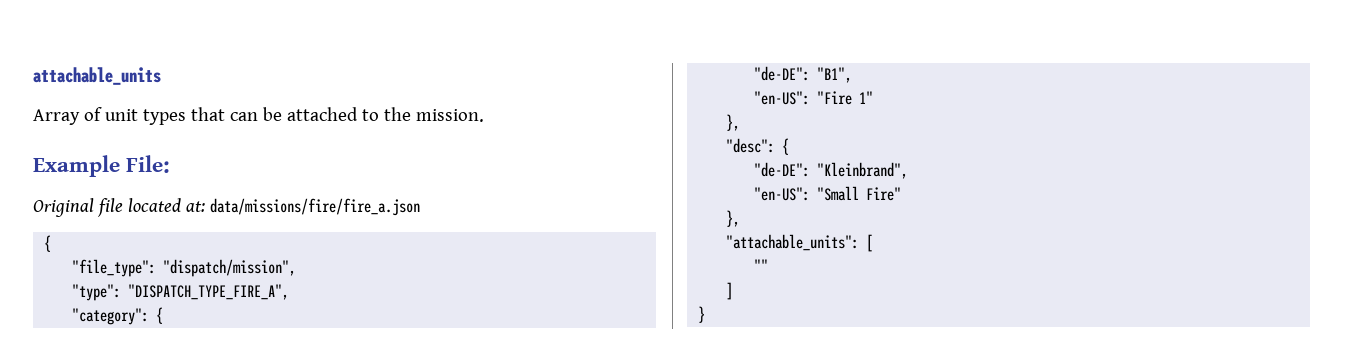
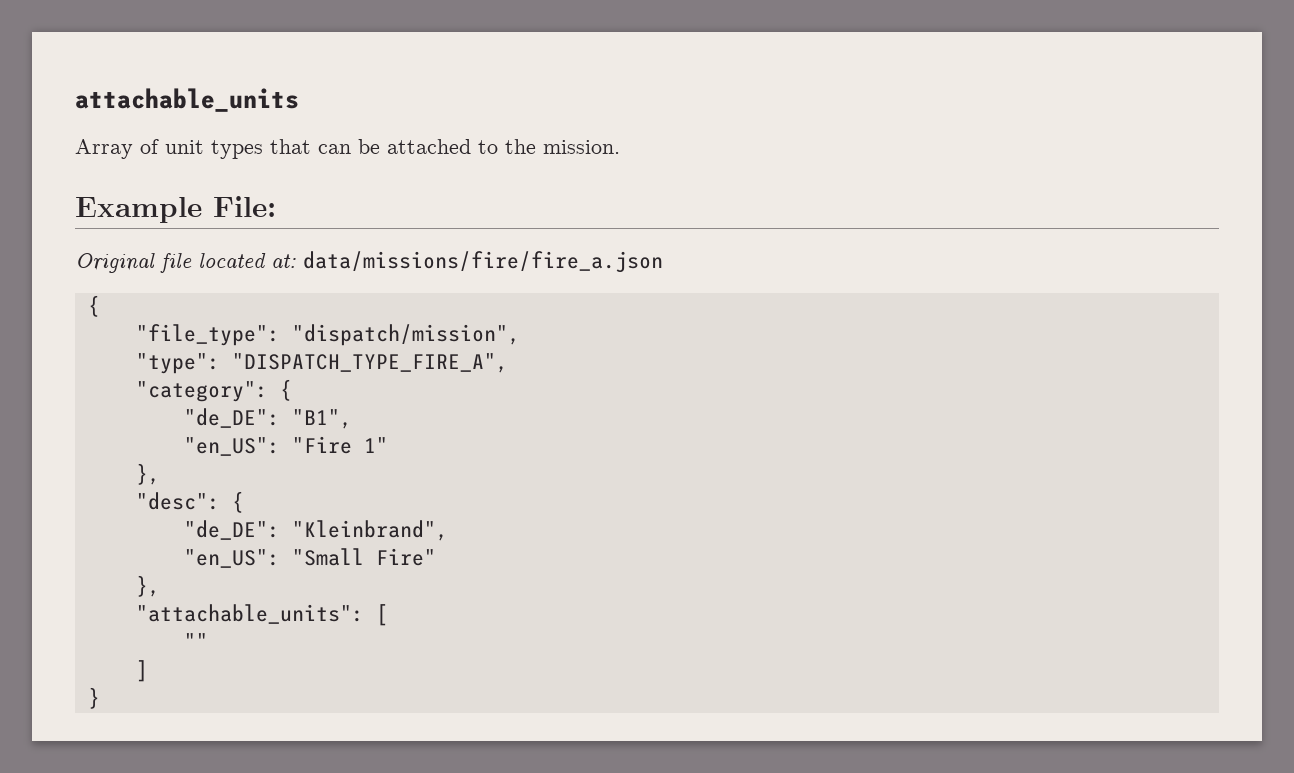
- "de-DE": "B1",
+ "de_DE": "B1",
- "en-US": "Fire 1"
+ "en_US": "Fire 1"
- "de-DE": "Kleinbrand",
+ "de_DE": "Kleinbrand",
- "en-US": "Small Fire"
+ "en_US": "Small Fire"

